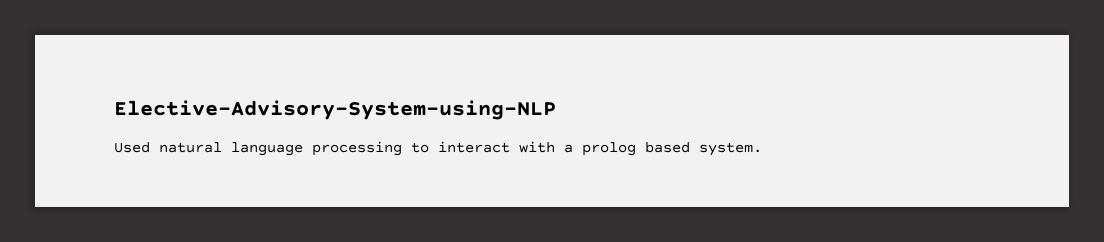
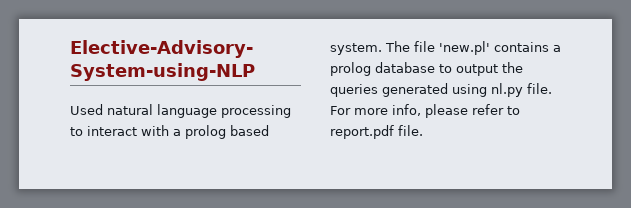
+ The file 'new.pl' contains a prolog database to output the queries generated using nl.py file. For more info, please refer to report.pdf file.

